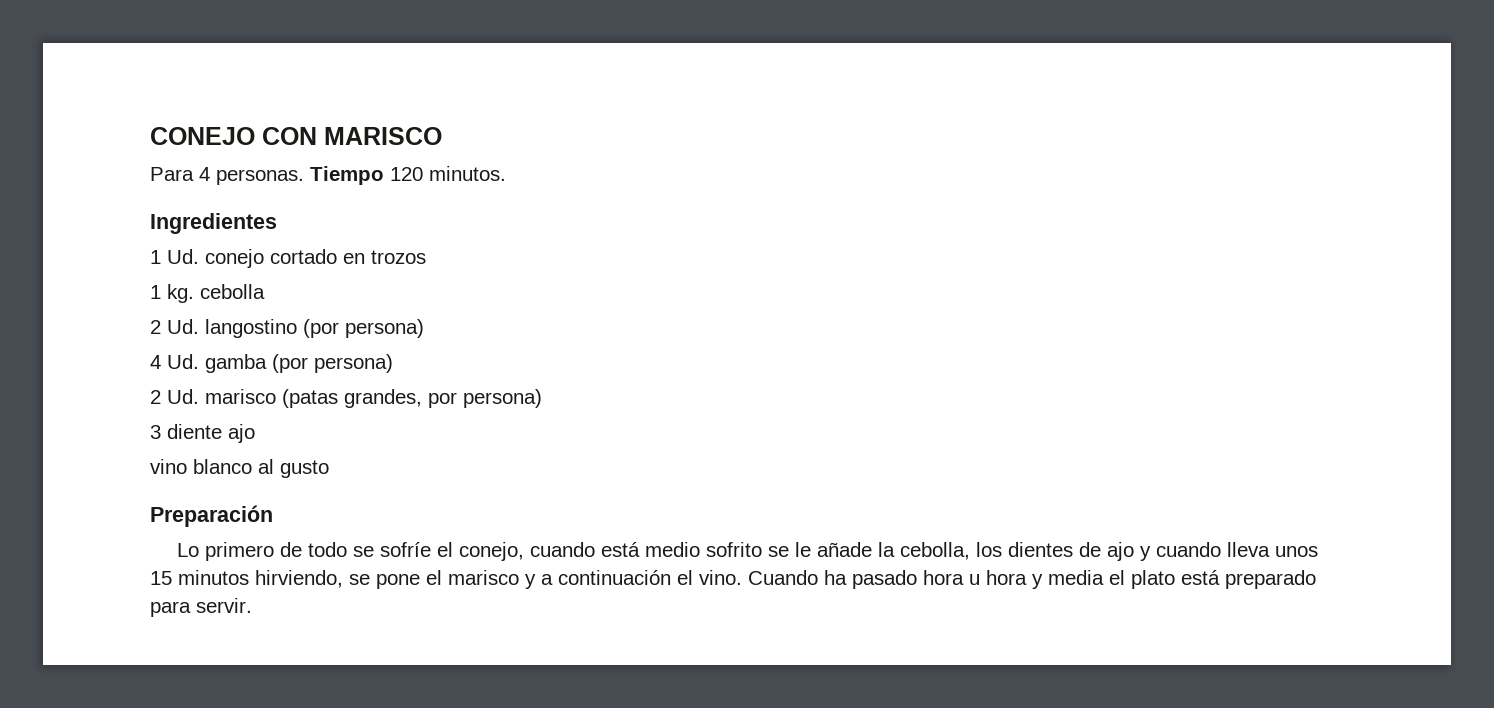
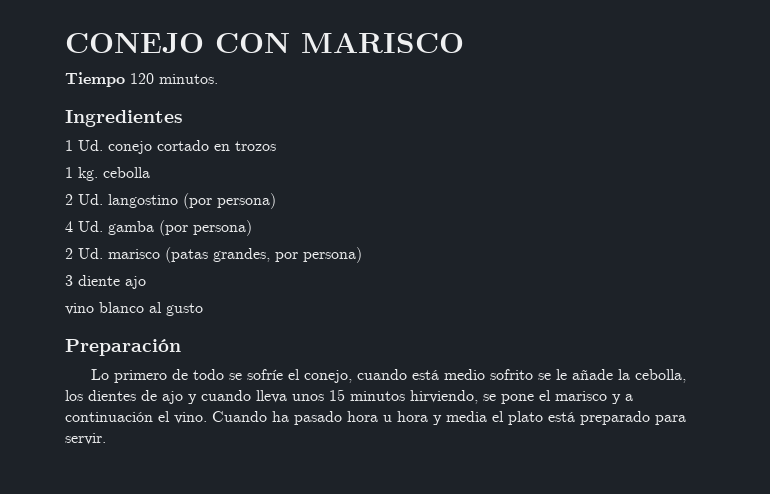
- Para 4 personas.

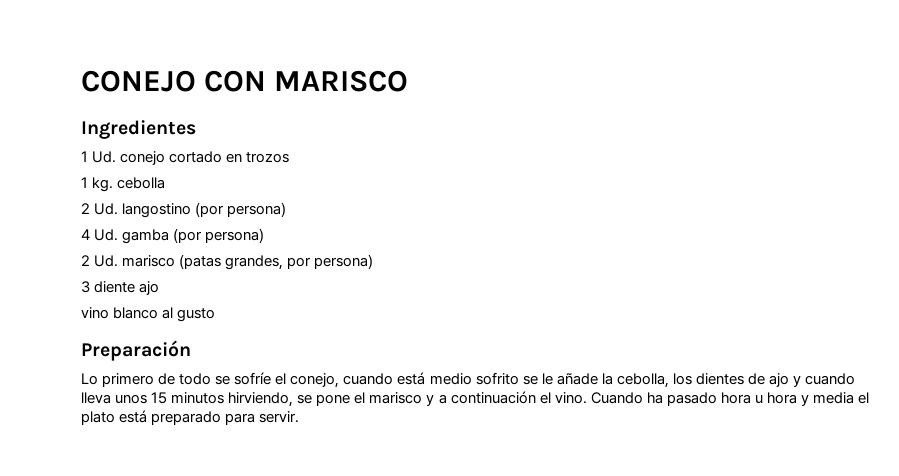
- Tiempo 120 minutos.

